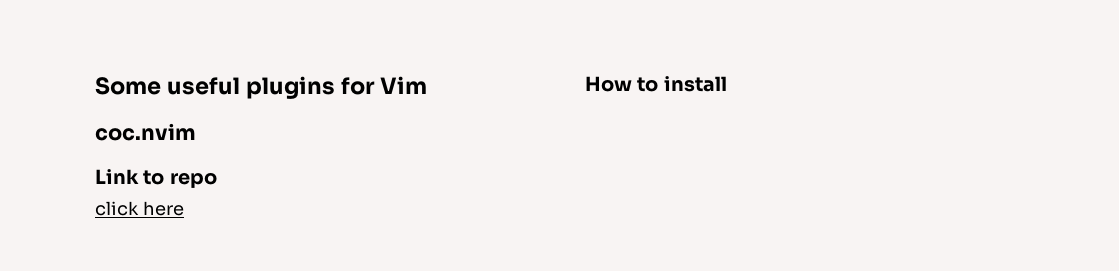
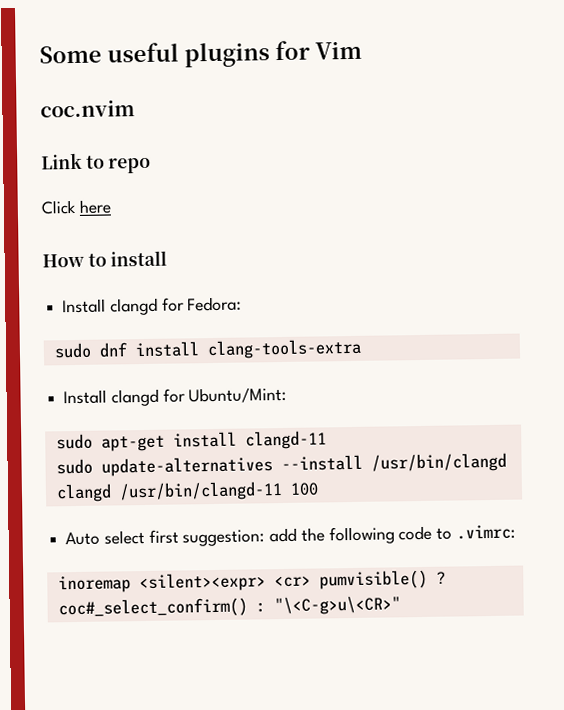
- click here
+ Click here
+ Install clangd for Fedora:
+ sudo dnf install clang-tools-extra
+ Install clangd for Ubuntu/Mint:
+ sudo apt-get install clangd-11
+ sudo update-alternatives --install /usr/bin/clangd clangd /usr/bin/clangd-11 100
+ Auto select first suggestion: add the following code to .vimrc:
+ inoremap <silent><expr> <cr> pumvisible() ? coc#_select_confirm() : "\<C-g>u\<CR>"

